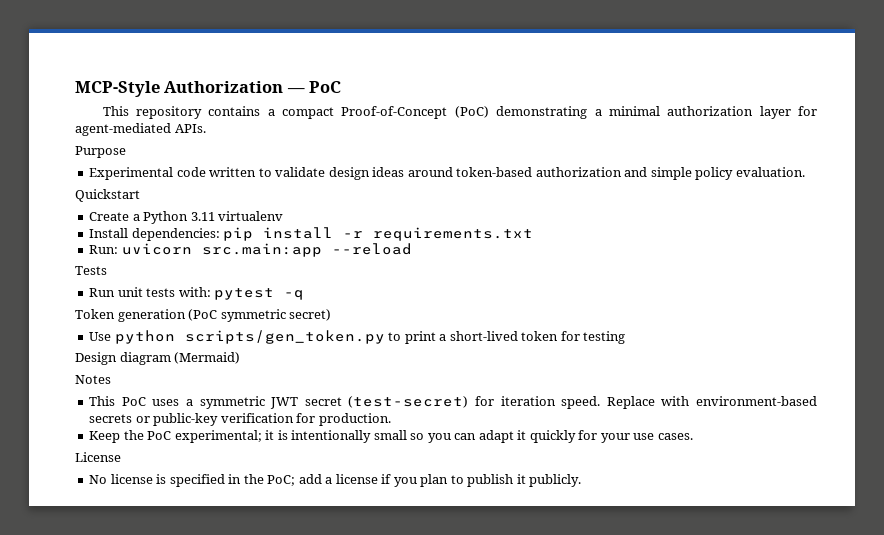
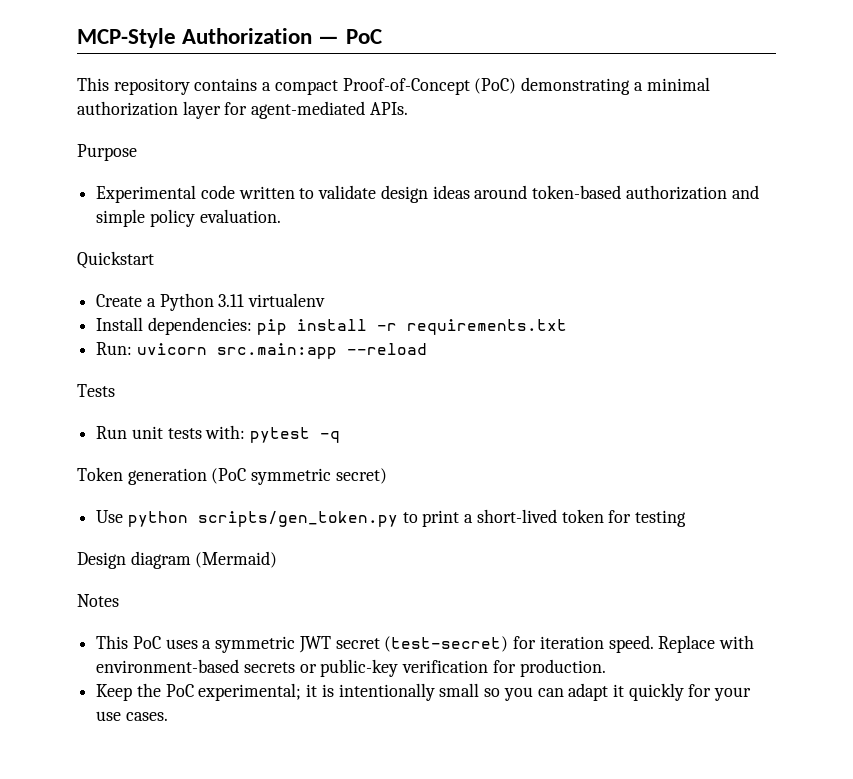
- License
- No license is specified in the PoC; add a license if you plan to publish it publicly.

